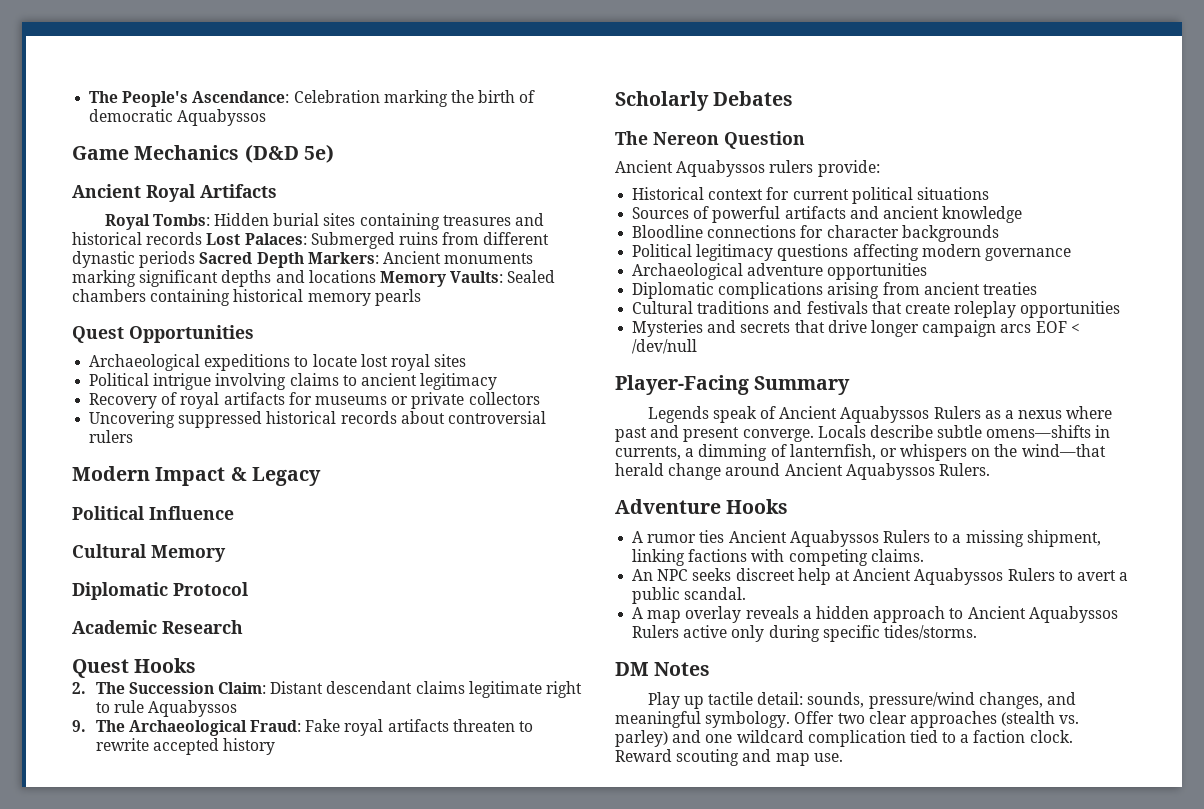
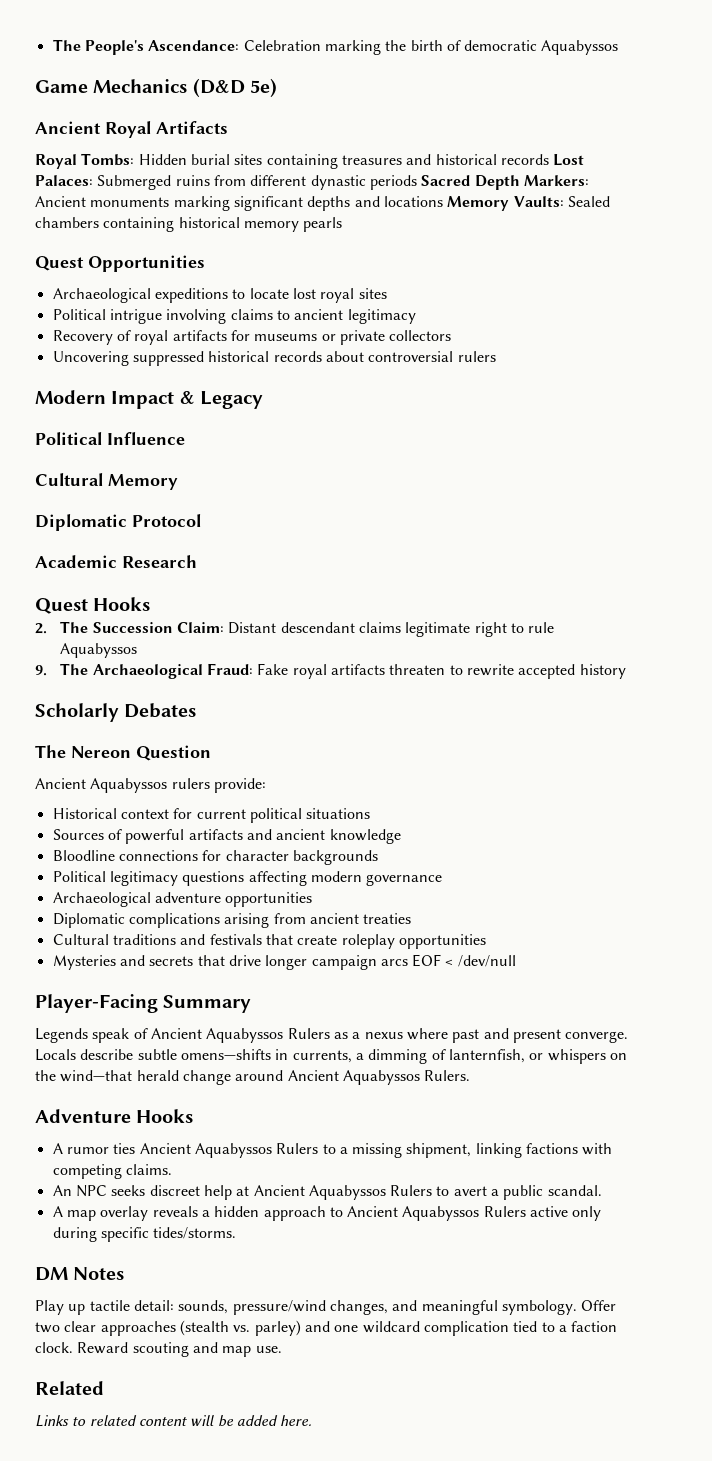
+ Related
+ Links to related content will be added here.

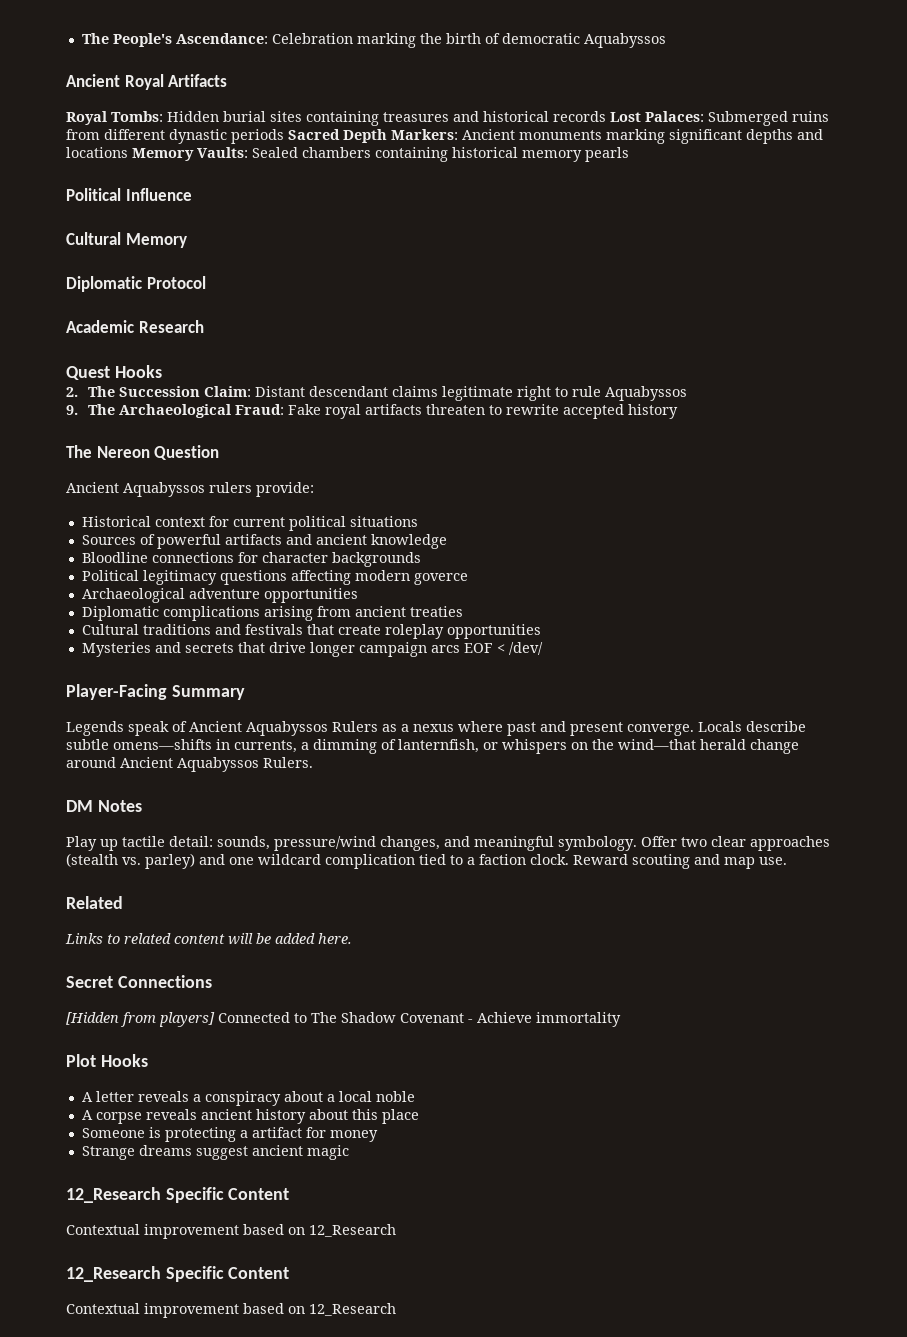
- Game Mechanics (D&D 5e)
- Quest Opportunities
- Archaeological expeditions to locate lost royal sites
- Political intrigue involving claims to ancient legitimacy
- Recovery of royal artifacts for museums or private collectors
- Uncovering suppressed historical records about controversial rulers
- Modern Impact & Legacy
- Scholarly Debates
- Political legitimacy questions affecting modern governance
+ Political legitimacy questions affecting modern goverce
- Mysteries and secrets that drive longer campaign arcs EOF < /dev/null
+ Mysteries and secrets that drive longer campaign arcs EOF < /dev/
- Adventure Hooks
- A rumor ties Ancient Aquabyssos Rulers to a missing shipment, linking factions with competing claims.
- An NPC seeks discreet help at Ancient Aquabyssos Rulers to avert a public scandal.
- A map overlay reveals a hidden approach to Ancient Aquabyssos Rulers active only during specific tides/storms.
+ Secret Connections
+ [Hidden from players] Connected to The Shadow Covenant - Achieve immortality
+ Plot Hooks
+ A letter reveals a conspiracy about a local noble
+ A corpse reveals ancient history about this place
+ Someone is protecting a artifact for money
+ Strange dreams suggest ancient magic
+ 12_Research Specific Content
+ Contextual improvement based on 12_Research
+ 12_Research Specific Content
+ Contextual improvement based on 12_Research

